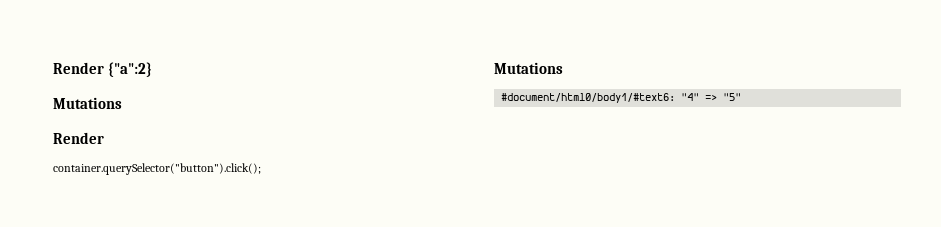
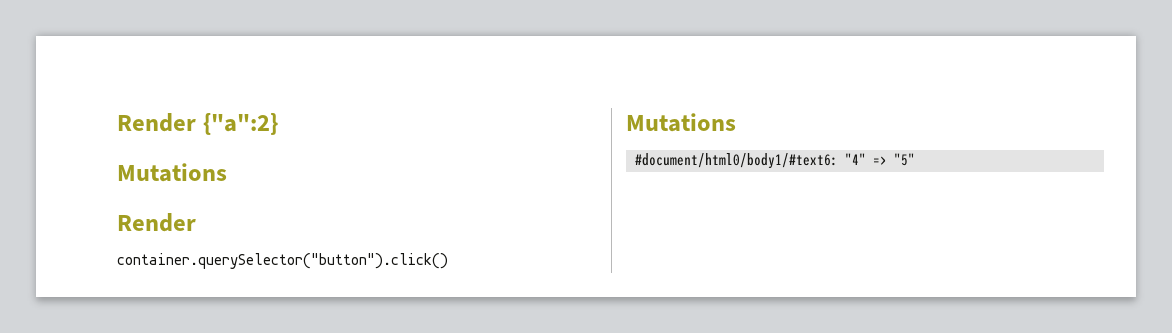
- container.querySelector("button").click();
+ container.querySelector("button").click()

